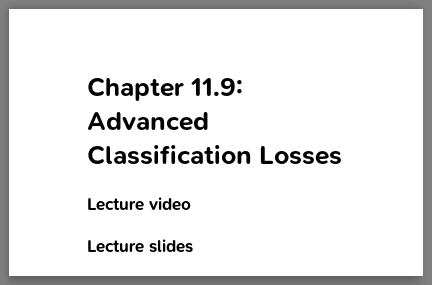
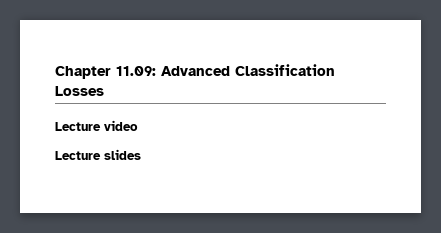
- Chapter 11.9: Advanced Classification Losses
+ Chapter 11.09: Advanced Classification Losses

